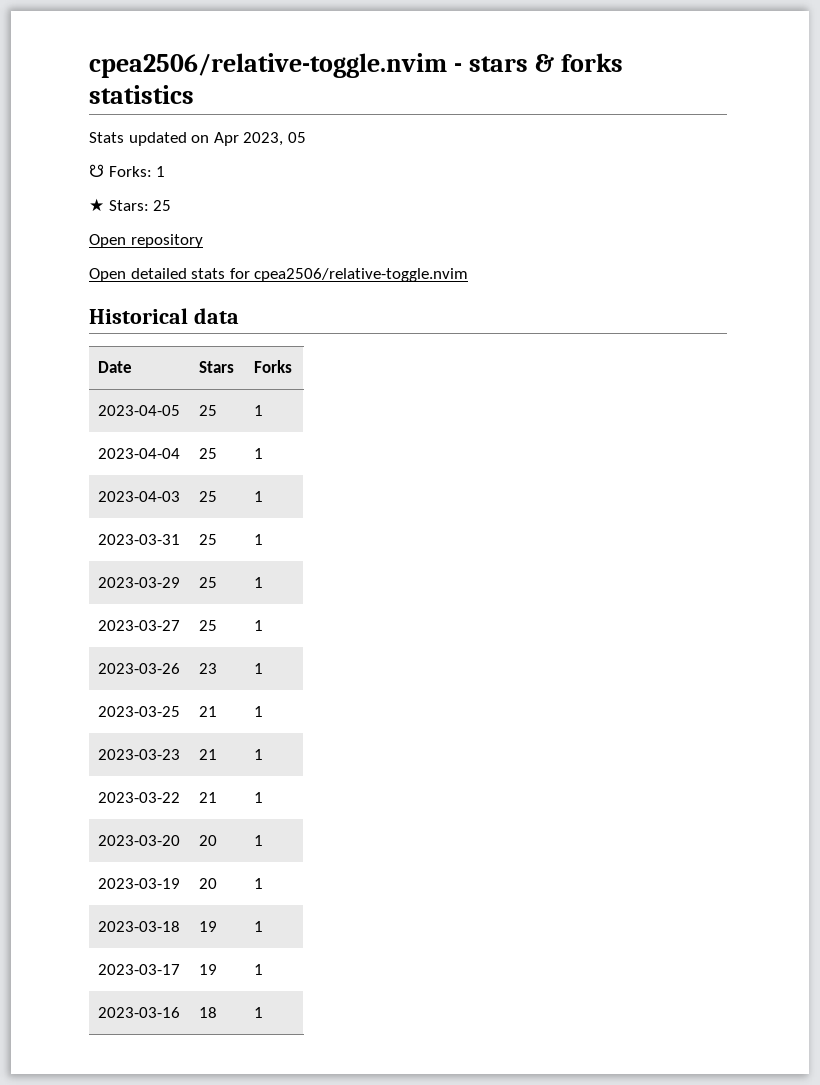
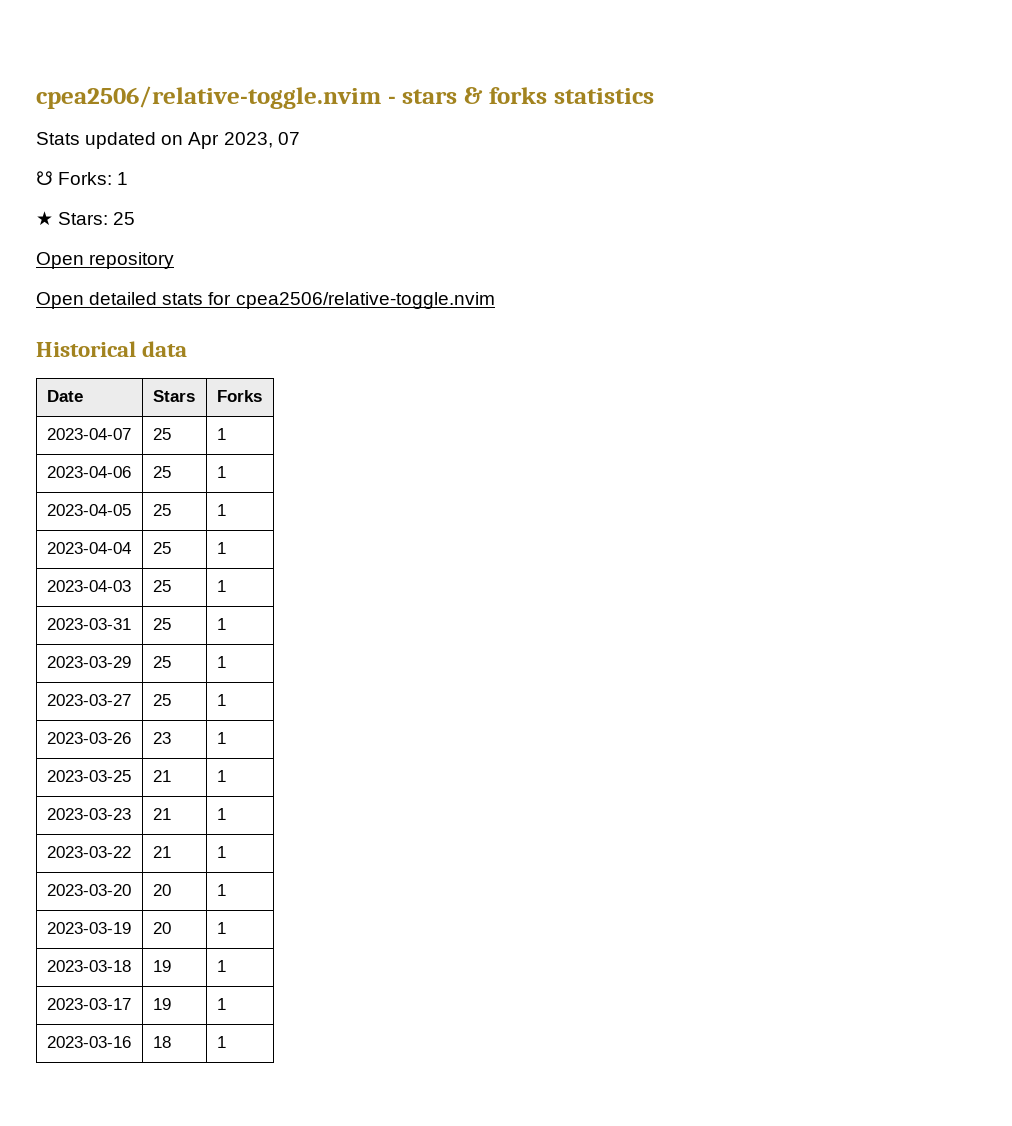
- Stats updated on Apr 2023, 05
+ Stats updated on Apr 2023, 07
+ 2023-04-07 | 25 | 1
+ 2023-04-06 | 25 | 1

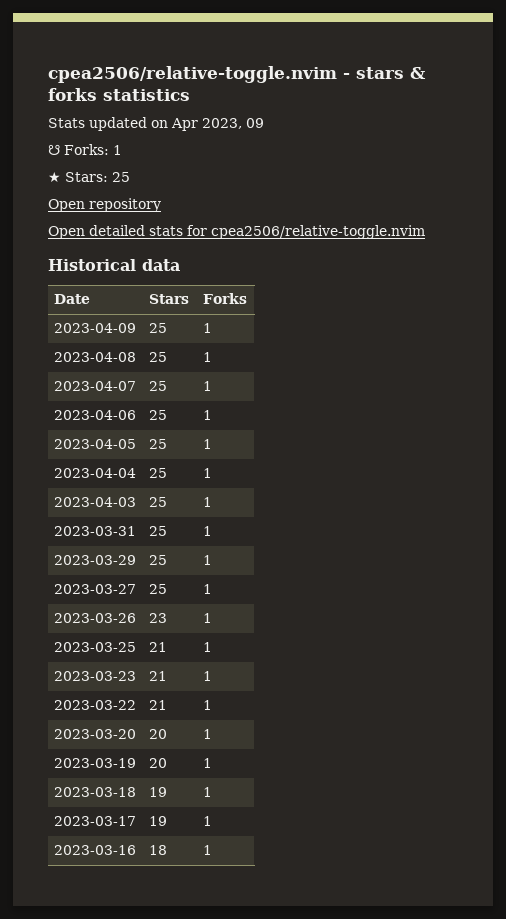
- Stats updated on Apr 2023, 07
+ Stats updated on Apr 2023, 09
+ 2023-04-09 | 25 | 1
+ 2023-04-08 | 25 | 1

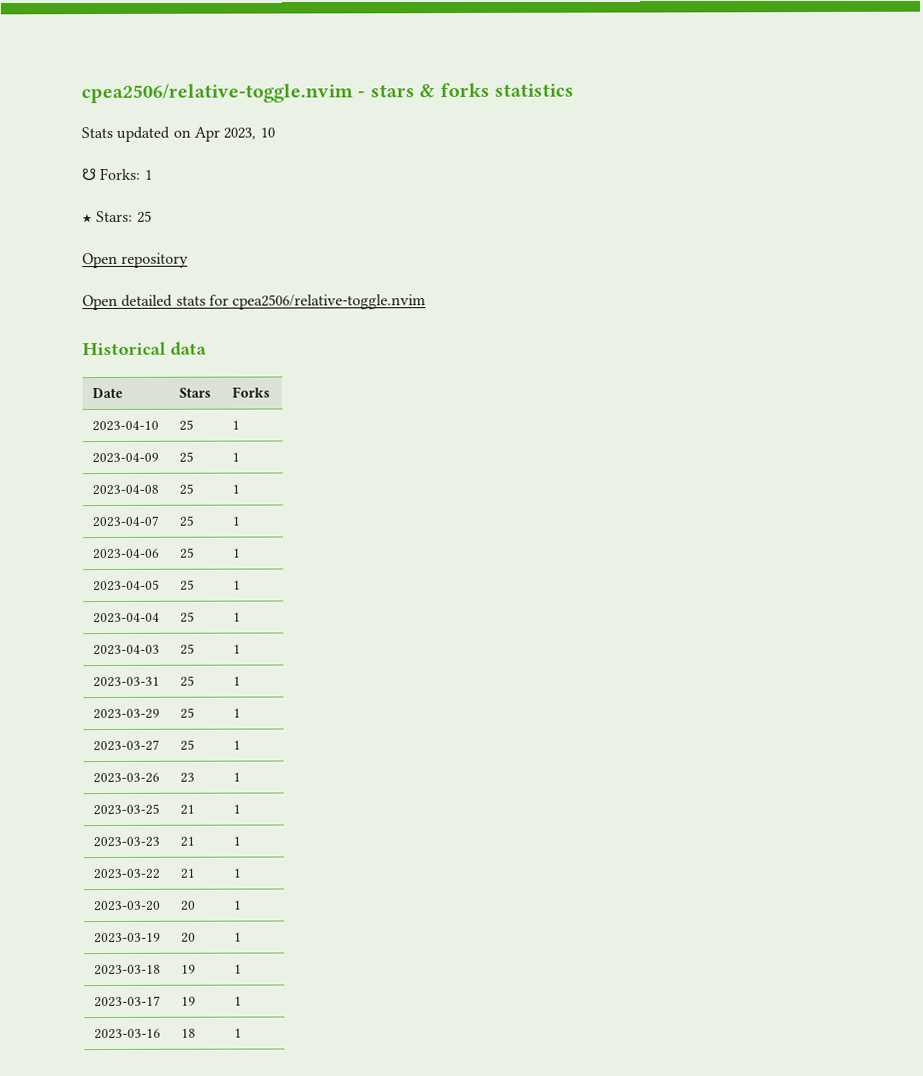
- Stats updated on Apr 2023, 09
+ Stats updated on Apr 2023, 10
+ 2023-04-10 | 25 | 1

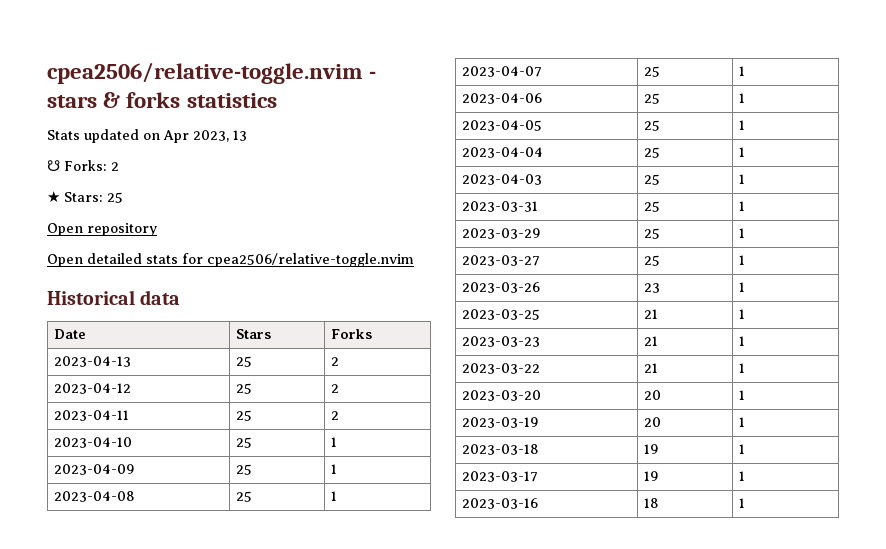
- Stats updated on Apr 2023, 10
+ Stats updated on Apr 2023, 13
- ☋ Forks: 1
+ ☋ Forks: 2
+ 2023-04-13 | 25 | 2
+ 2023-04-12 | 25 | 2
+ 2023-04-11 | 25 | 2

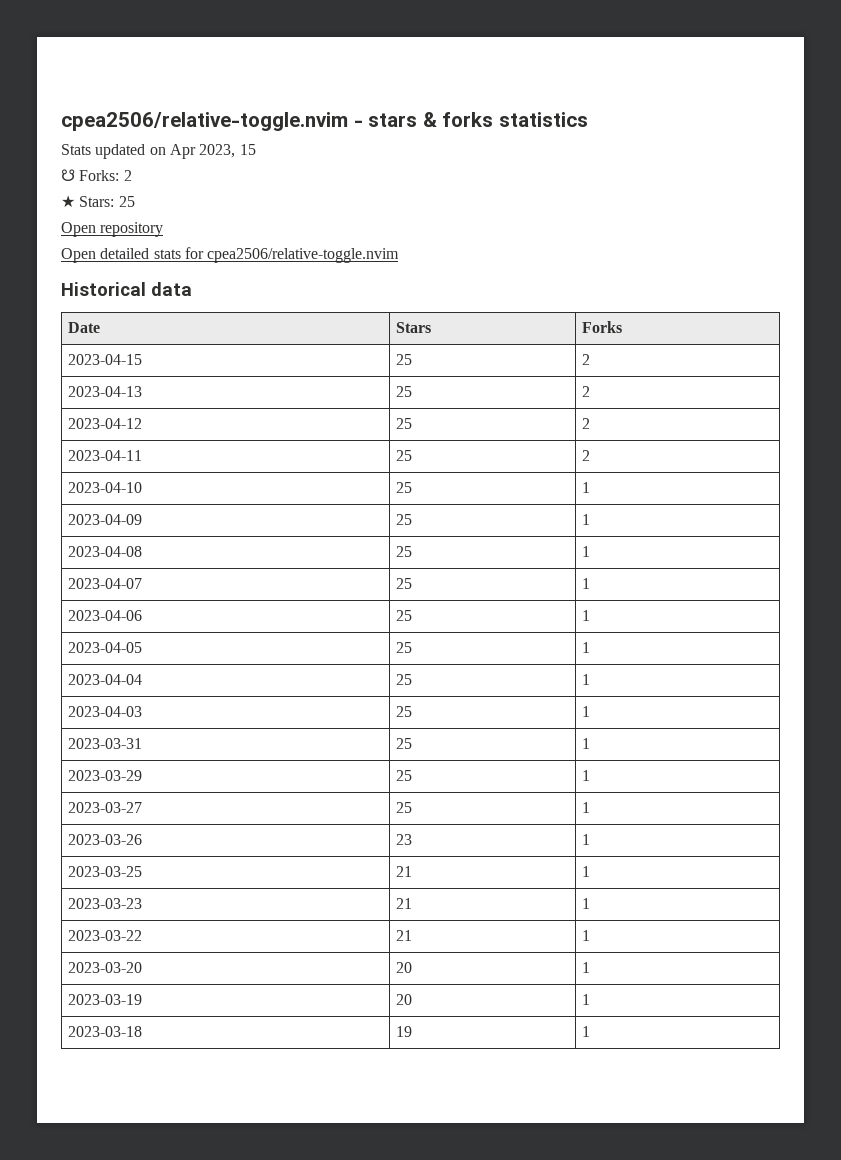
- Stats updated on Apr 2023, 13
+ Stats updated on Apr 2023, 15
+ 2023-04-15 | 25 | 2
- 2023-03-17 | 19 | 1
- 2023-03-16 | 18 | 1

